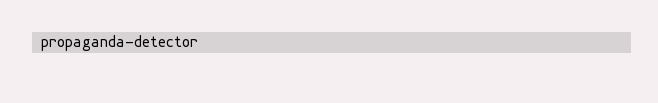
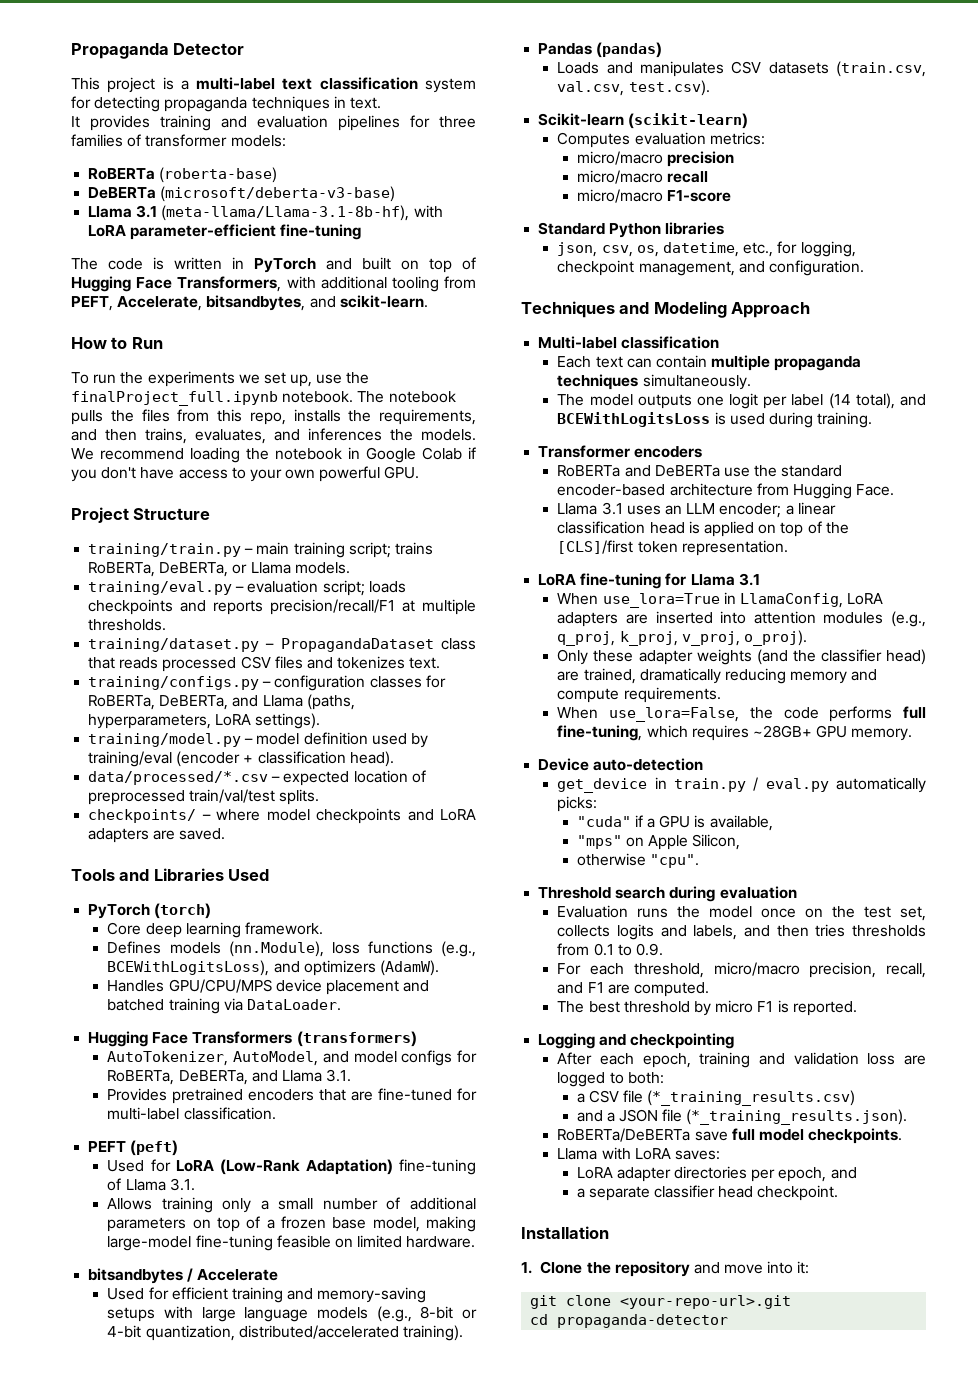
- propaganda-detector
+ Propaganda Detector
+ This project is a multi‑label text classification system for detecting propaganda techniques in text.
+ It provides training and evaluation pipelines for three families of transformer models:
+ RoBERTa (roberta-base)
+ DeBERTa (microsoft/deberta-v3-base)
+ Llama 3.1 (meta-llama/Llama-3.1-8b-hf), with LoRA parameter‑efficient fine‑tuning
+ The code is written in PyTorch and built on top of Hugging Face Transformers, with additional tooling from PEFT, Accelerate, bitsandbytes, and scikit‑learn.
+ How to Run
+ To run the experiments we set up, use the finalProject_full.ipynb notebook. The notebook pulls the files from this repo, installs the requirements, and then trains, evaluates, and inferences the models. We recommend loading the notebook in Google Colab if you don't have access to your own powerful GPU.
+ Project Structure
+ training/train.py – main training script; trains RoBERTa, DeBERTa, or Llama models.
+ training/eval.py – evaluation script; loads checkpoints and reports precision/recall/F1 at multiple thresholds.
+ training/dataset.py – PropagandaDataset class that reads processed CSV files and tokenizes text.
+ training/configs.py – configuration classes for RoBERTa, DeBERTa, and Llama (paths, hyperparameters, LoRA settings).
+ training/model.py – model definition used by training/eval (encoder + classification head).
+ data/processed/*.csv – expected location of preprocessed train/val/test splits.
+ checkpoints/ – where model checkpoints and LoRA adapters are saved.
+ Tools and Libraries Used
+ PyTorch (torch)
+ Core deep learning framework.
+ Defines models (nn.Module), loss functions (e.g., BCEWithLogitsLoss), and optimizers (AdamW).
+ Handles GPU/CPU/MPS device placement and batched training via DataLoader.
+ Hugging Face Transformers (transformers)
+ AutoTokenizer, AutoModel, and model configs for RoBERTa, DeBERTa, and Llama 3.1.
+ Provides pretrained encoders that are fine‑tuned for multi‑label classification.
+ PEFT (peft)
+ Used for LoRA (Low‑Rank Adaptation) fine‑tuning of Llama 3.1.
+ Allows training only a small number of additional parameters on top of a frozen base model, making large‑model fine‑tuning feasible on limited hardware.
+ bitsandbytes / Accelerate
+ Used for efficient training and memory‑saving setups with large language models (e.g., 8‑bit or 4‑bit quantization, distributed/accelerated training).
+ Pandas (pandas)
+ Loads and manipulates CSV datasets (train.csv, val.csv, test.csv).
+ Scikit‑learn (scikit-learn)
+ Computes evaluation metrics:
+ micro/macro precision
+ micro/macro recall
+ micro/macro F1‑score
+ Standard Python libraries
+ json, csv, os, datetime, etc., for logging, checkpoint management, and configuration.
+ Techniques and Modeling Approach
+ Multi‑label classification
+ Each text can contain multiple propaganda techniques simultaneously.
+ The model outputs one logit per label (14 total), and BCEWithLogitsLoss is used during training.
+ Transformer encoders
+ RoBERTa and DeBERTa use the standard encoder‑based architecture from Hugging Face.
+ Llama 3.1 uses an LLM encoder; a linear classification head is applied on top of the [CLS]/first token representation.
+ LoRA fine‑tuning for Llama 3.1
+ When use_lora=True in LlamaConfig, LoRA adapters are inserted into attention modules (e.g., q_proj, k_proj, v_proj, o_proj).
+ Only these adapter weights (and the classifier head) are trained, dramatically reducing memory and compute requirements.
+ When use_lora=False, the code performs full fine‑tuning, which requires ~28GB+ GPU memory.
+ Device auto‑detection
+ get_device in train.py / eval.py automatically picks:
+ "cuda" if a GPU is available,
+ "mps" on Apple Silicon,
+ otherwise "cpu".
+ Threshold search during evaluation
+ Evaluation runs the model once on the test set, collects logits and labels, and then tries thresholds from 0.1 to 0.9.
+ For each threshold, micro/macro precision, recall, and F1 are computed.
+ The best threshold by micro F1 is reported.
+ Logging and checkpointing
+ After each epoch, training and validation loss are logged to both:
+ a CSV file (*_training_results.csv)
+ and a JSON file (*_training_results.json).
+ RoBERTa/DeBERTa save full model checkpoints.
+ Llama with LoRA saves:
+ LoRA adapter directories per epoch, and
+ a separate classifier head checkpoint.
+ Installation
+ 1. Clone the repository and move into it:
+ git clone <your-repo-url>.git
+ cd propaganda-detector

